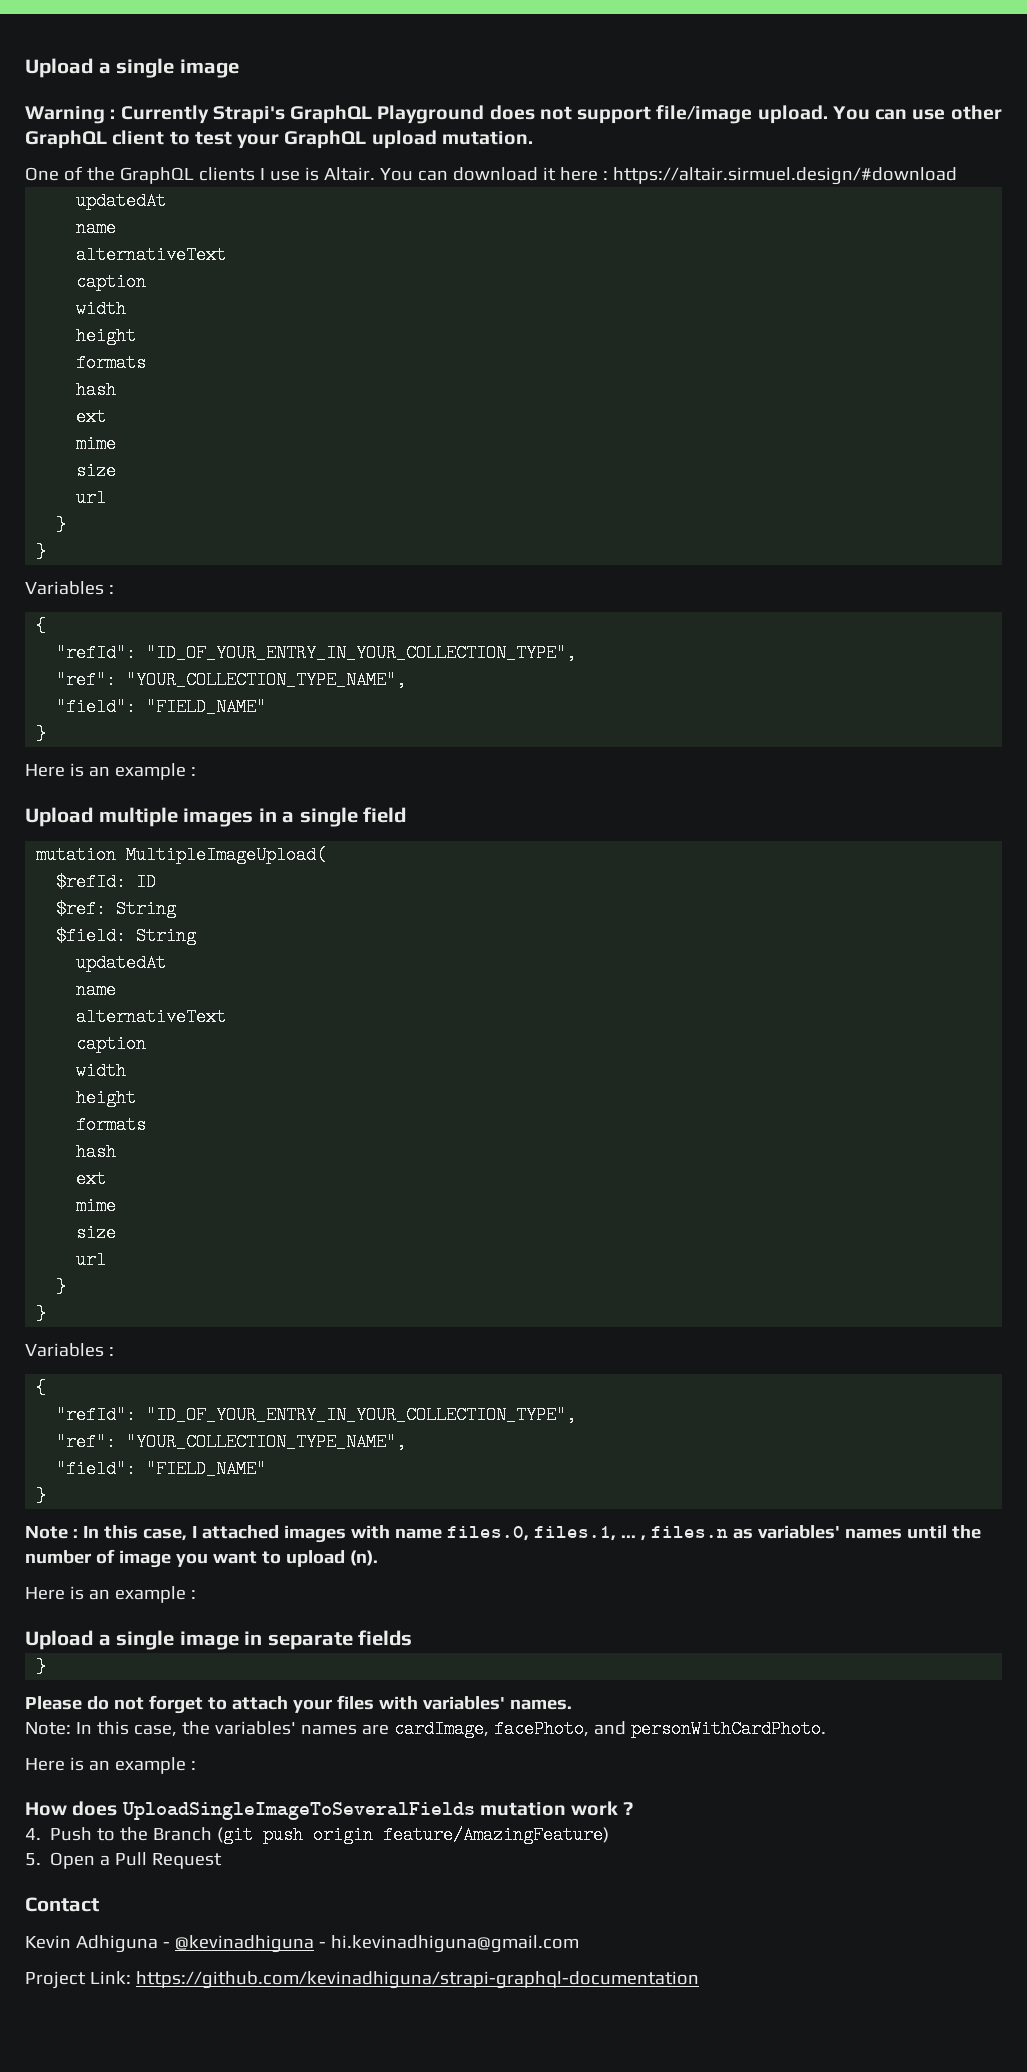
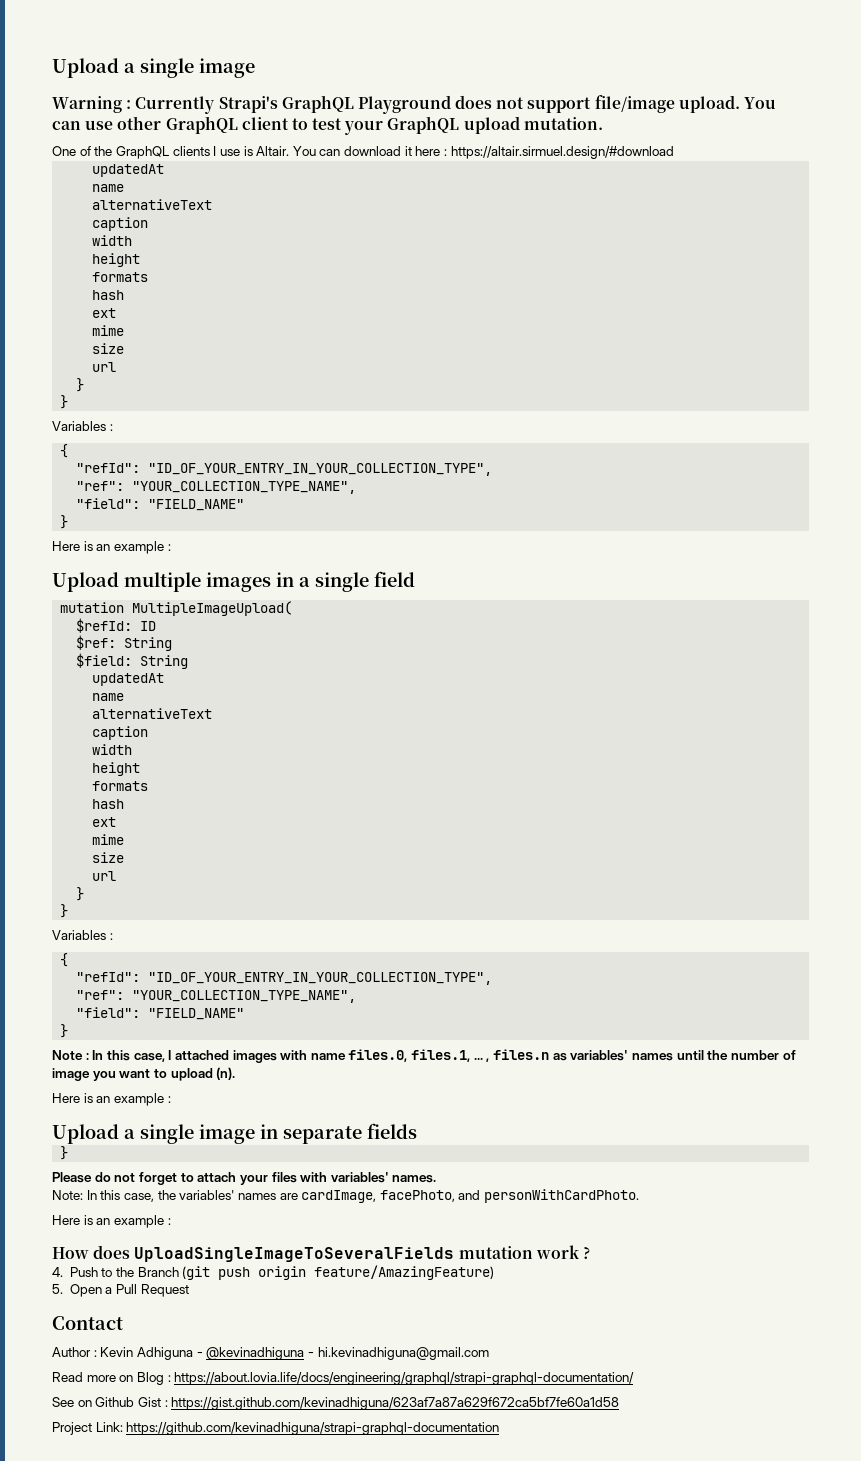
- Kevin Adhiguna - @kevinadhiguna - hi.kevinadhiguna@gmail.com
+ Author : Kevin Adhiguna - @kevinadhiguna - hi.kevinadhiguna@gmail.com
+ Read more on Blog : https://about.lovia.life/docs/engineering/graphql/strapi-graphql-documentation/
+ See on Github Gist : https://gist.github.com/kevinadhiguna/623af7a87a629f672ca5bf7fe60a1d58

